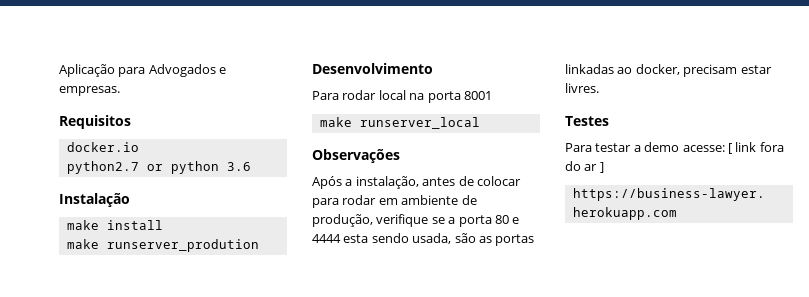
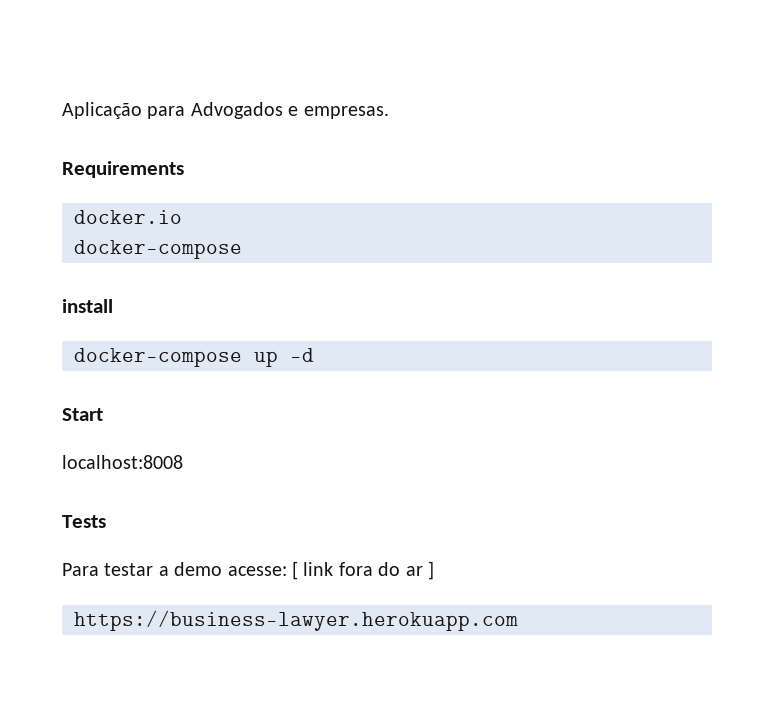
- Requisitos
+ Requirements
  docker.io
- python2.7 or python 3.6
- Instalação
- make install
- make runserver_prodution
- Desenvolvimento
- Para rodar local na porta 8001
- make runserver_local
- Observações
- Após a instalação, antes de colocar para rodar em ambiente de produção, verifique se a porta 80 e 4444 esta sendo usada, são as portas linkadas ao docker, precisam estar livres.
- Testes
+ docker-compose
+ install
+ docker-compose up -d
+ Start
+ localhost:8008
+ Tests

